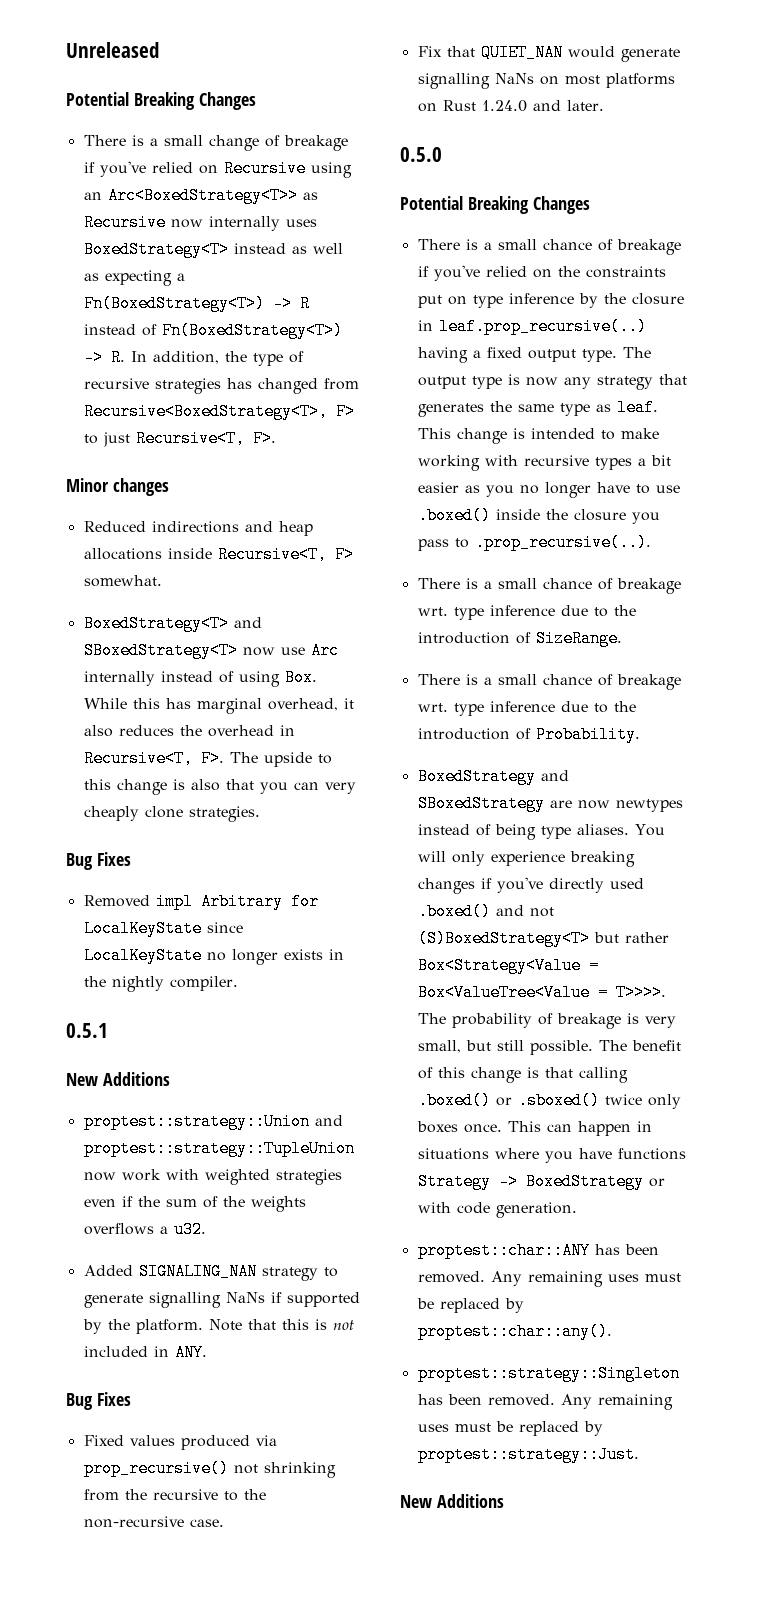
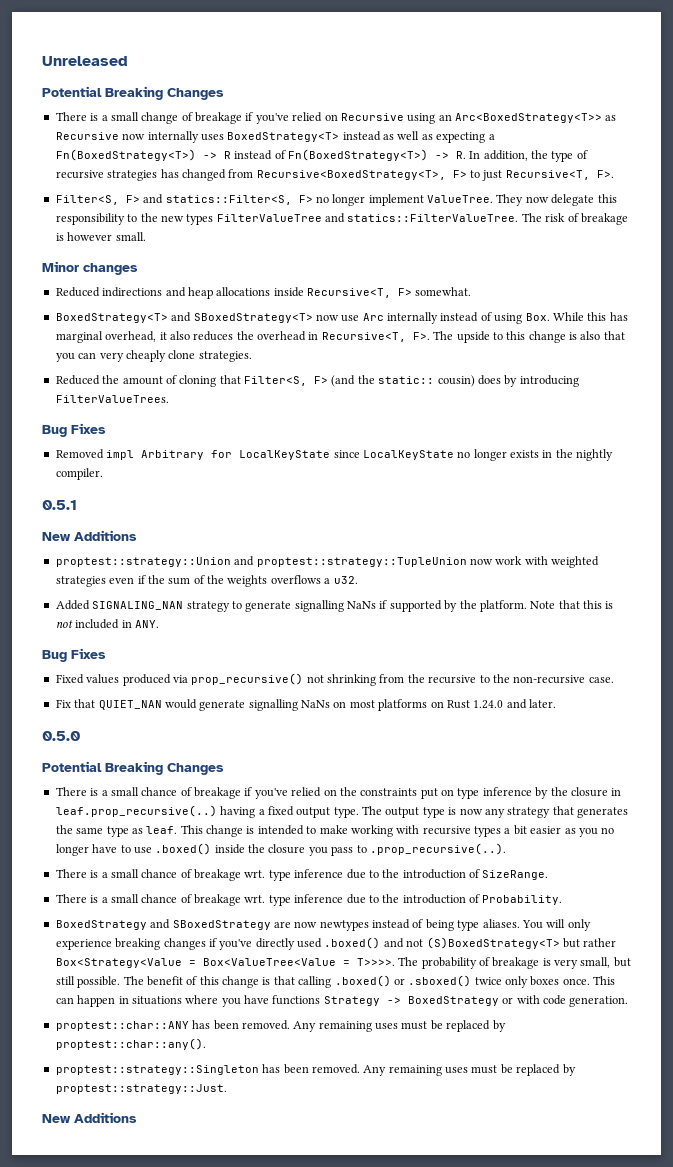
+ Filter<S, F> and statics::Filter<S, F> no longer implement ValueTree. They now delegate this responsibility to the new types FilterValueTree and statics::FilterValueTree. The risk of breakage is however small.
+ Reduced the amount of cloning that Filter<S, F> (and the static:: cousin) does by introducing FilterValueTrees.

